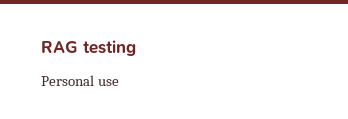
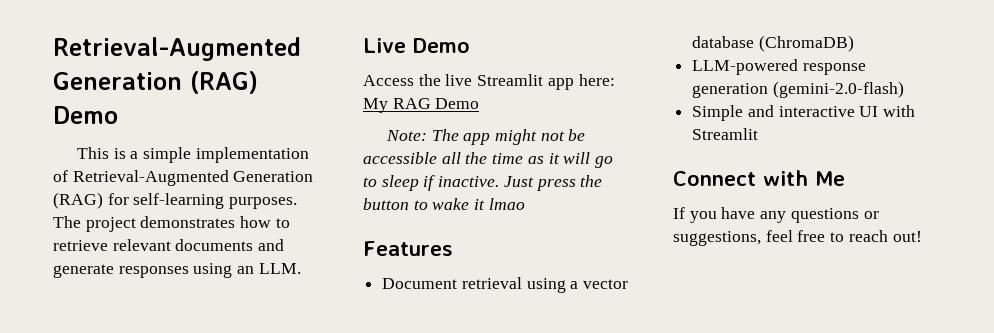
- RAG testing
- Personal use
+ Retrieval-Augmented Generation (RAG) Demo
+ This is a simple implementation of Retrieval-Augmented Generation (RAG) for self-learning purposes. The project demonstrates how to retrieve relevant documents and generate responses using an LLM.
+ Live Demo
+ Access the live Streamlit app here: My RAG Demo
+ Note: The app might not be accessible all the time as it will go to sleep if inactive. Just press the button to wake it lmao
+ Features
+ Document retrieval using a vector database (ChromaDB)
+ LLM-powered response generation (gemini-2.0-flash)
+ Simple and interactive UI with Streamlit
+ Connect with Me
+ If you have any questions or suggestions, feel free to reach out!

